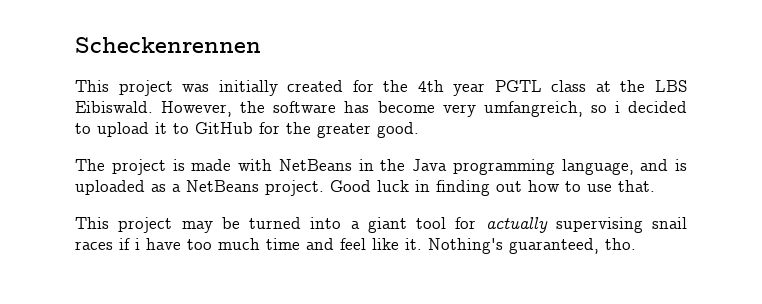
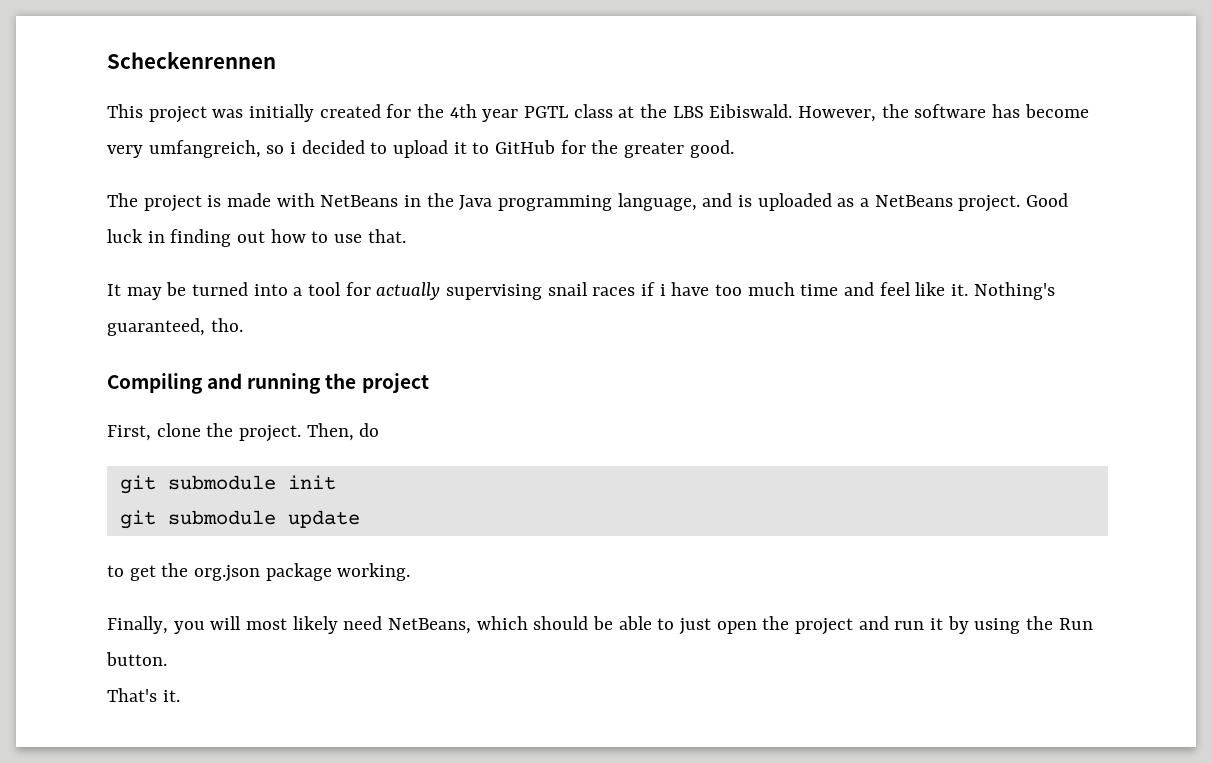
- This project may be turned into a giant tool for actually supervising snail races if i have too much time and feel like it.
+ It may be turned into a tool for actually supervising snail races if i have too much time and feel like it.
+ Compiling and running the project
+ First, clone the project. Then, do
+ git submodule init
+ git submodule update
+ to get the org.json package working.
+ Finally, you will most likely need NetBeans, which should be able to just open the project and run it by using the Run button.
+ That's it.

